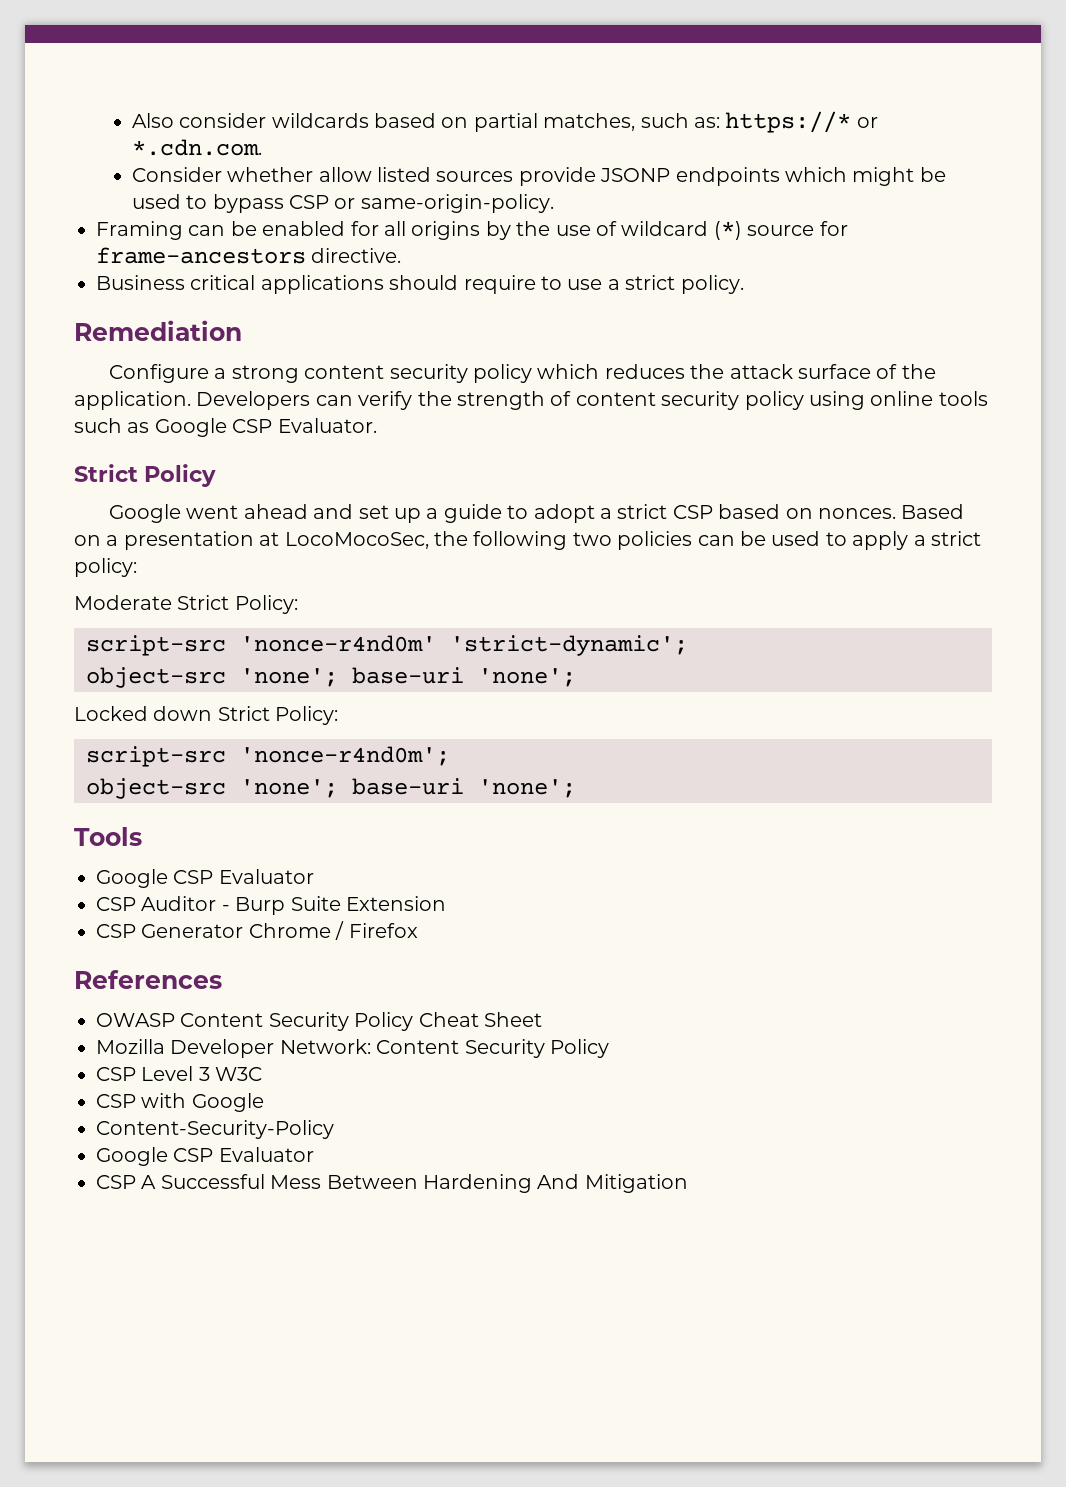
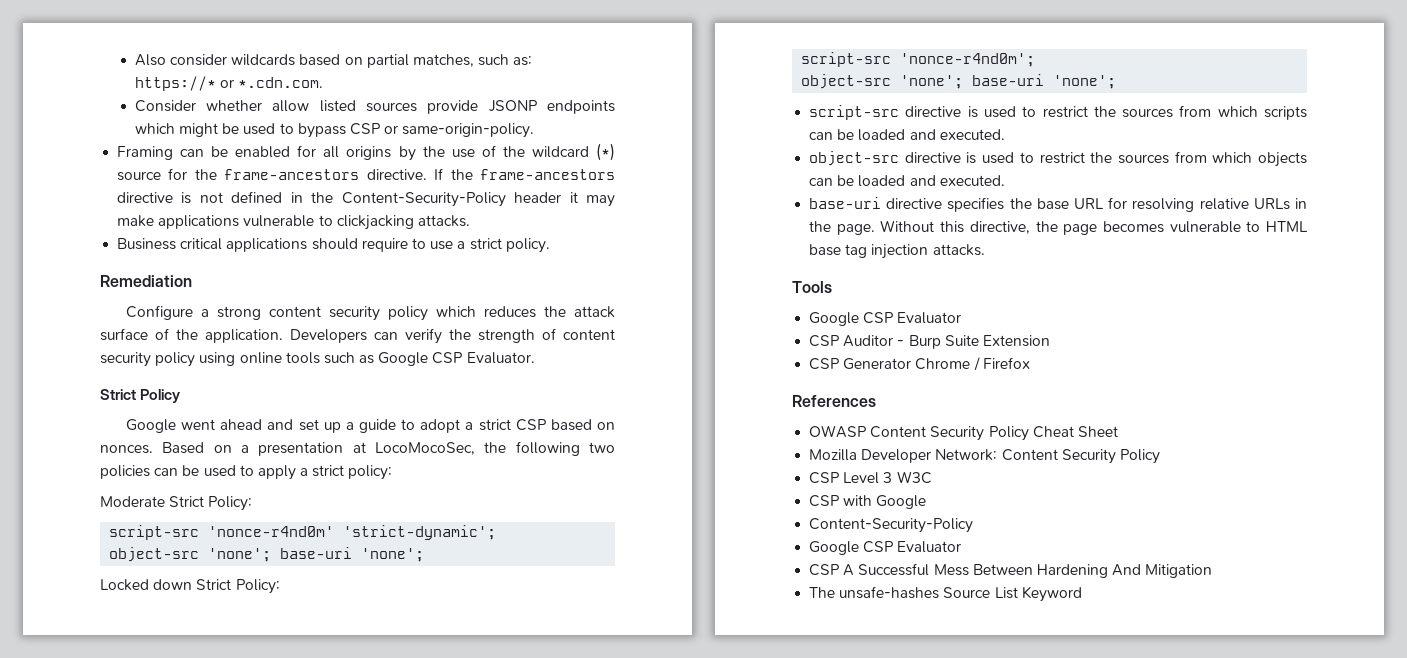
- Framing can be enabled for all origins by the use of wildcard (*) source for frame-ancestors directive.
+ Framing can be enabled for all origins by the use of the wildcard (*) source for the frame-ancestors directive. If the frame-ancestors directive is not defined in the Content-Security-Policy header it may make applications vulnerable to clickjacking attacks.
+ script-src directive is used to restrict the sources from which scripts can be loaded and executed.
+ object-src directive is used to restrict the sources from which objects can be loaded and executed.
+ base-uri directive specifies the base URL for resolving relative URLs in the page. Without this directive, the page becomes vulnerable to HTML base tag injection attacks.
+ The unsafe-hashes Source List Keyword

